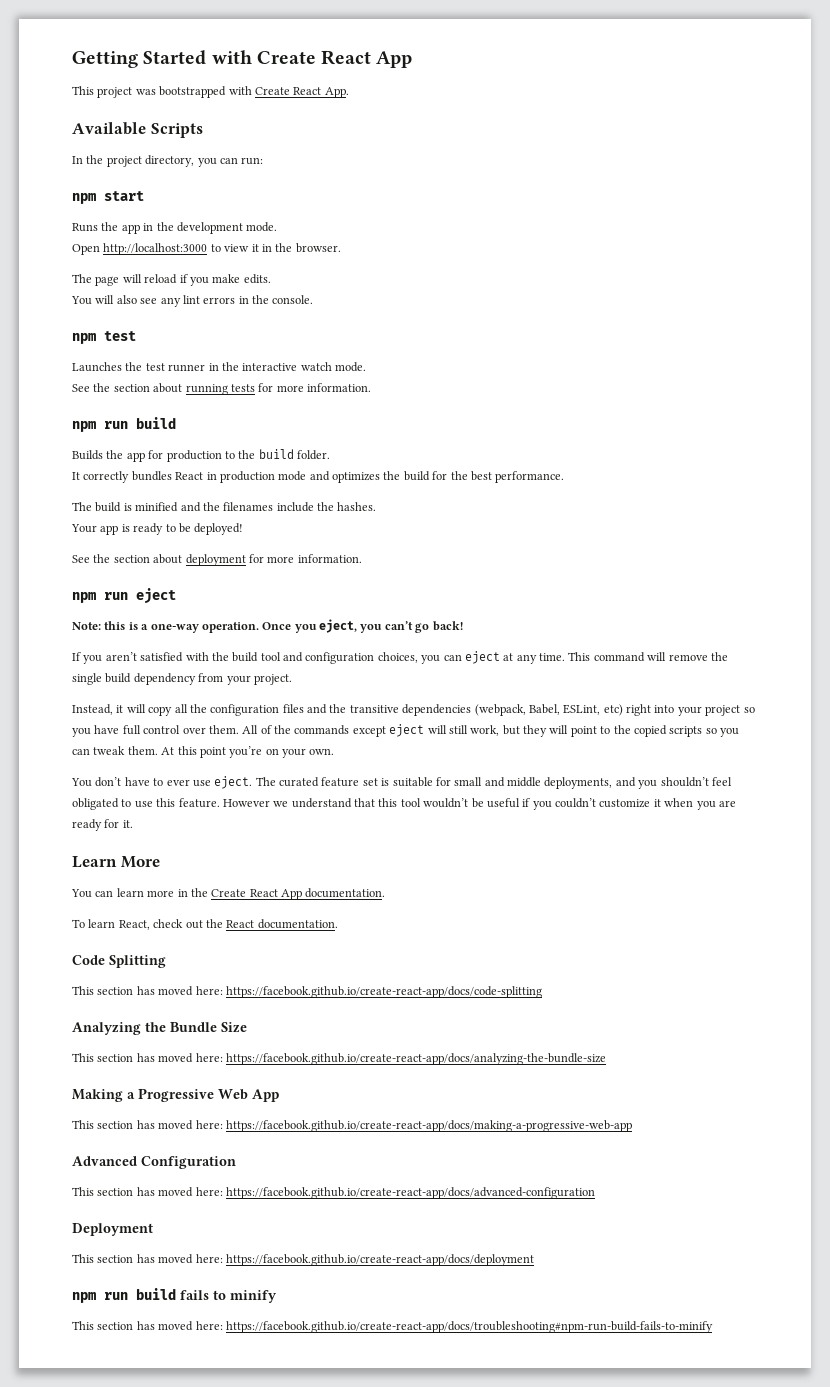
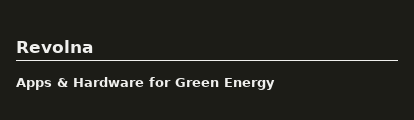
- Getting Started with Create React App
- This project was bootstrapped with Create React App.
- Available Scripts
- In the project directory, you can run:
- npm start
- Runs the app in the development mode.
- Open http://localhost:3000 to view it in the browser.
- The page will reload if you make edits.
- You will also see any lint errors in the console.
- npm test
- Launches the test runner in the interactive watch mode.
- See the section about running tests for more information.
- npm run build
- Builds the app for production to the build folder.
- It correctly bundles React in production mode and optimizes the build for the best performance.
- The build is minified and the filenames include the hashes.
- Your app is ready to be deployed!
- See the section about deployment for more information.
- npm run eject
- Note: this is a one-way operation. Once you eject, you can’t go back!
- If you aren’t satisfied with the build tool and configuration choices, you can eject at any time. This command will remove the single build dependency from your project.
- Instead, it will copy all the configuration files and the transitive dependencies (webpack, Babel, ESLint, etc) right into your project so you have full control over them. All of the commands except eject will still work, but they will point to the copied scripts so you can tweak them. At this point you’re on your own.
- You don’t have to ever use eject. The curated feature set is suitable for small and middle deployments, and you shouldn’t feel obligated to use this feature. However we understand that this tool wouldn’t be useful if you couldn’t customize it when you are ready for it.
- Learn More
- You can learn more in the Create React App documentation.
- To learn React, check out the React documentation.
- Code Splitting
- This section has moved here: https://facebook.github.io/create-react-app/docs/code-splitting
- Analyzing the Bundle Size
- This section has moved here: https://facebook.github.io/create-react-app/docs/analyzing-the-bundle-size
- Making a Progressive Web App
- This section has moved here: https://facebook.github.io/create-react-app/docs/making-a-progressive-web-app
- Advanced Configuration
- This section has moved here: https://facebook.github.io/create-react-app/docs/advanced-configuration
- Deployment
- This section has moved here: https://facebook.github.io/create-react-app/docs/deployment
- npm run build fails to minify
- This section has moved here: https://facebook.github.io/create-react-app/docs/troubleshooting#npm-run-build-fails-to-minify
+ Revolna
+ Apps & Hardware for Green Energy

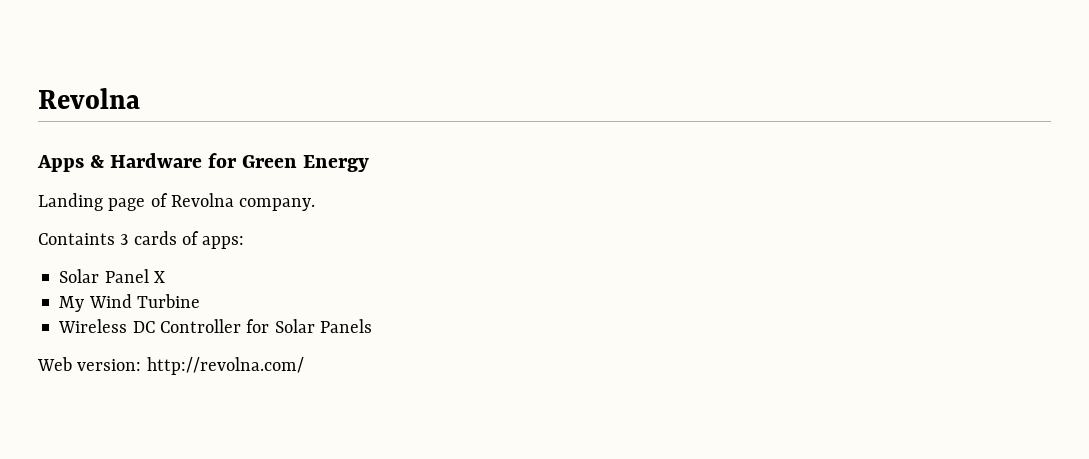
+ Landing page of Revolna company.
+ Containts 3 cards of apps:
+ Solar Panel X
+ My Wind Turbine
+ Wireless DC Controller for Solar Panels
+ Web version: http://revolna.com/

